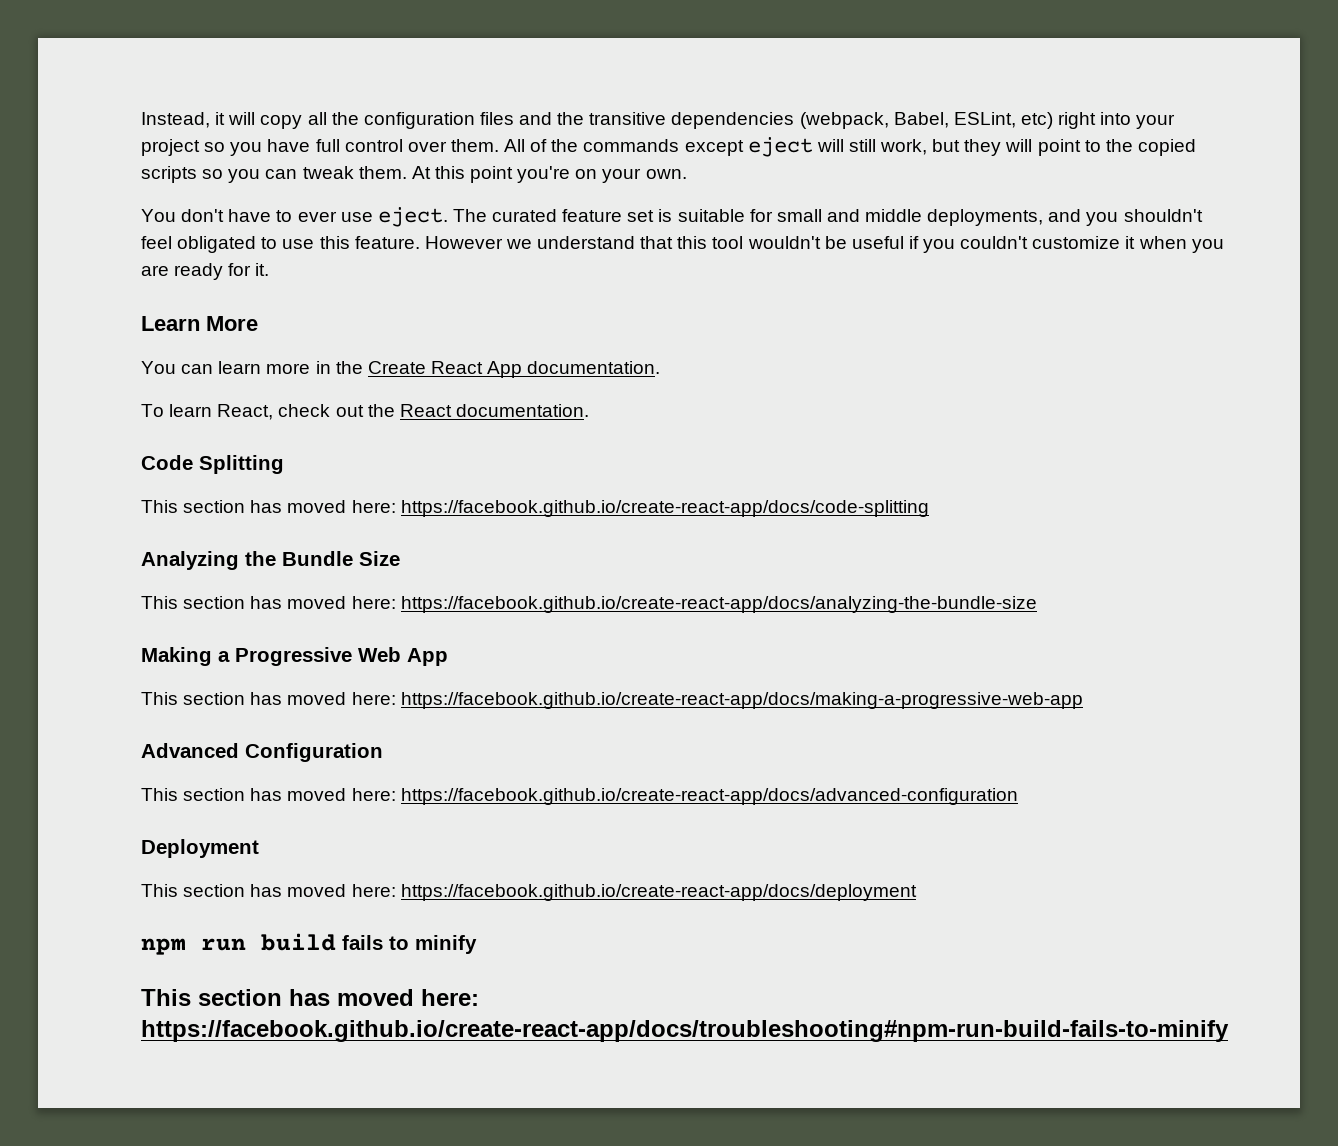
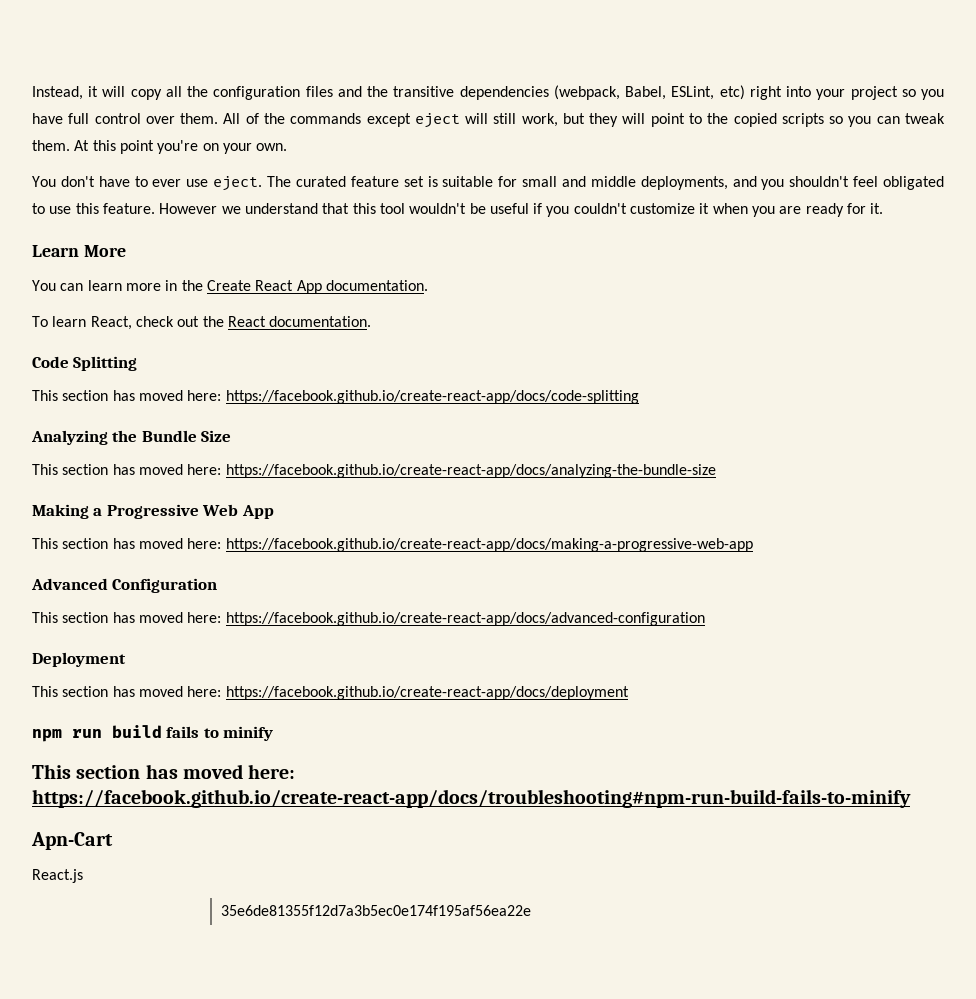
+ Apn-Cart
+ React.js
+ 35e6de81355f12d7a3b5ec0e174f195af56ea22e

